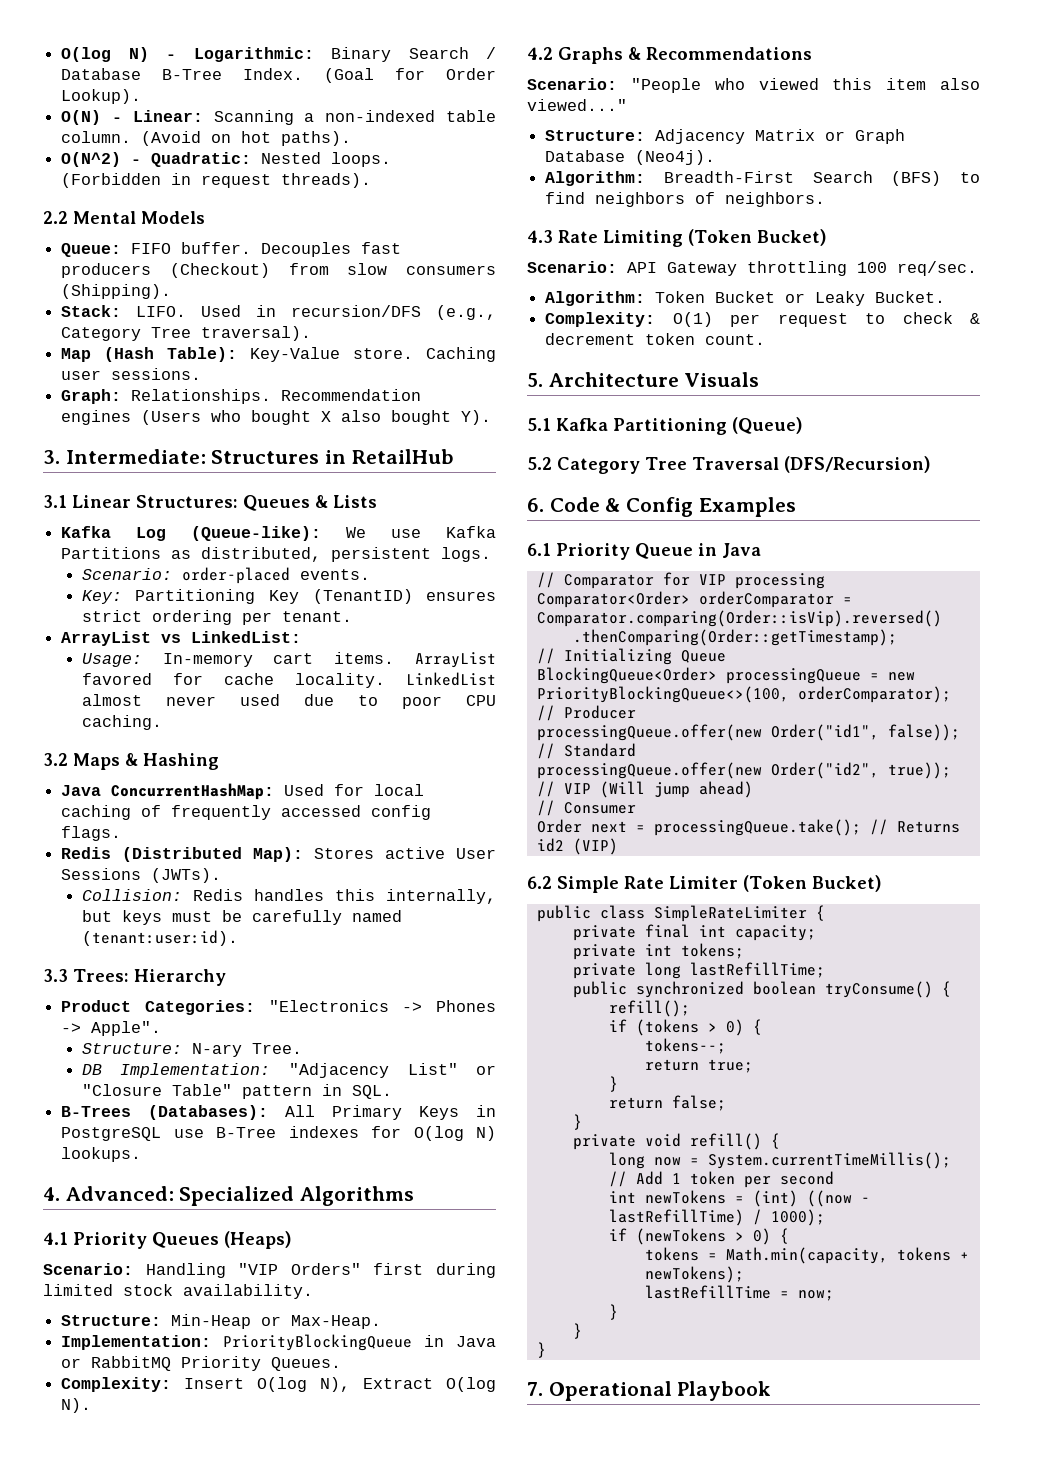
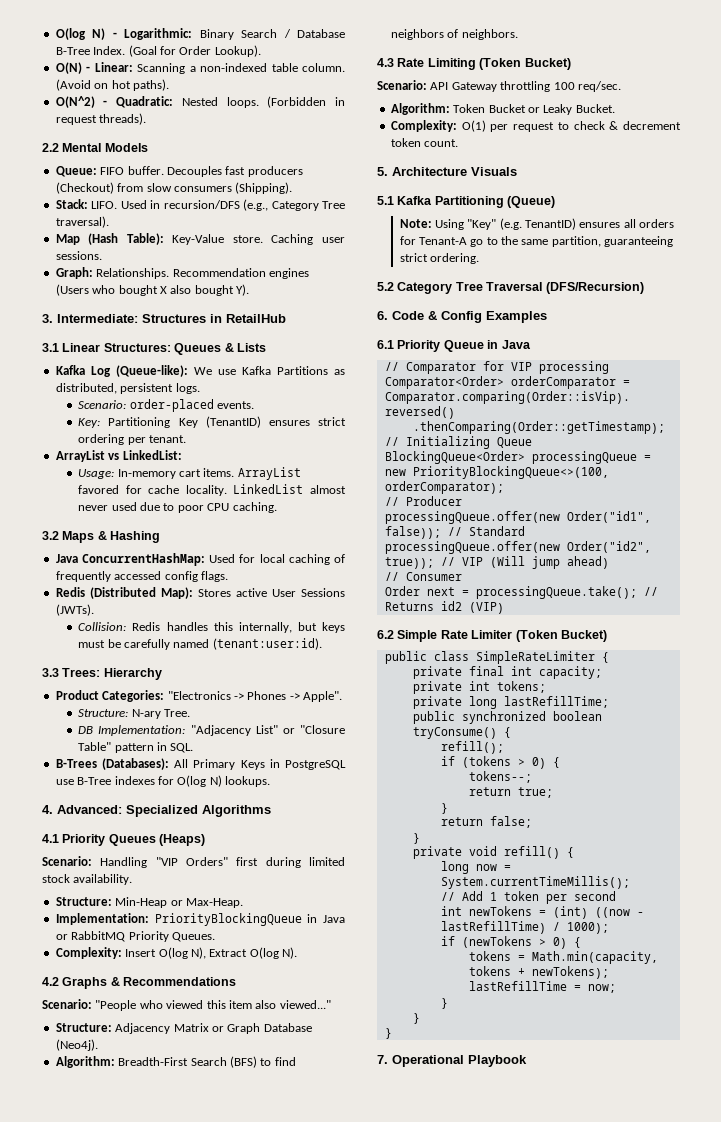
+ Note: Using "Key" (e.g. TenantID) ensures all orders for Tenant-A go to the same partition, guaranteeing strict ordering.

